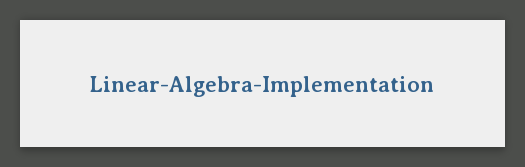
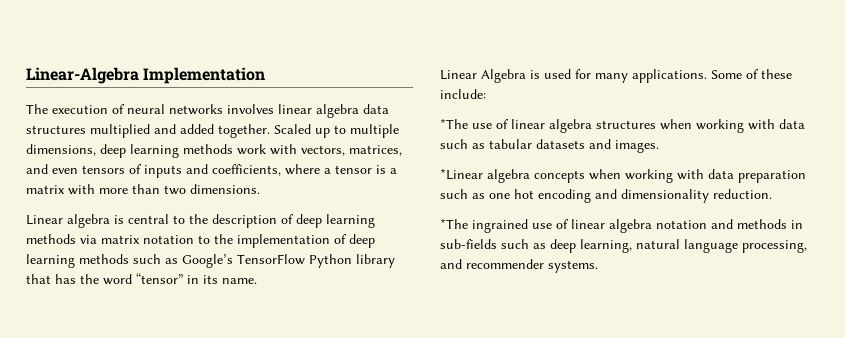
- Linear-Algebra-Implementation
+ Linear-Algebra Implementation
+ The execution of neural networks involves linear algebra data structures multiplied and added together. Scaled up to multiple dimensions, deep learning methods work with vectors, matrices, and even tensors of inputs and coefficients, where a tensor is a matrix with more than two dimensions.
+ Linear algebra is central to the description of deep learning methods via matrix notation to the implementation of deep learning methods such as Google’s TensorFlow Python library that has the word “tensor” in its name.
+ Linear Algebra is used for many applications. Some of these include:
+ *The use of linear algebra structures when working with data such as tabular datasets and images.
+ *Linear algebra concepts when working with data preparation such as one hot encoding and dimensionality reduction.
+ *The ingrained use of linear algebra notation and methods in sub-fields such as deep learning, natural language processing, and recommender systems.

